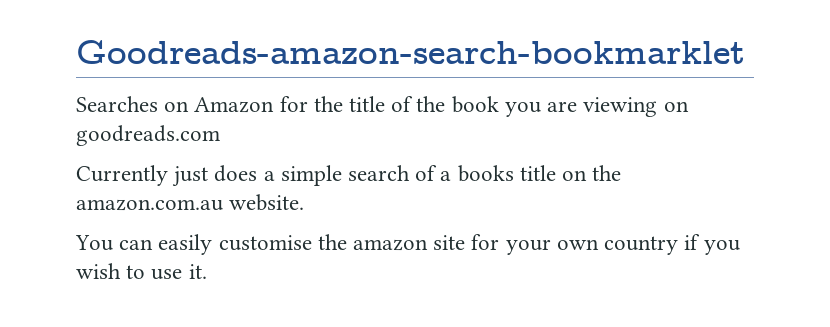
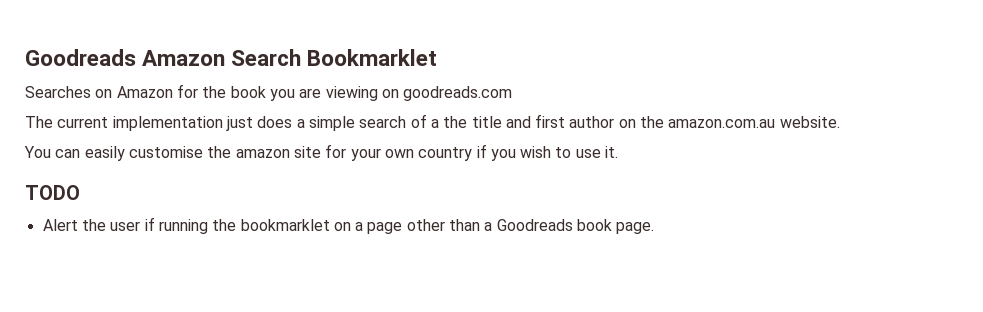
- Goodreads-amazon-search-bookmarklet
+ Goodreads Amazon Search Bookmarklet
- Searches on Amazon for the title of the book you are viewing on goodreads.com
+ Searches on Amazon for the book you are viewing on goodreads.com
- Currently just does a simple search of a books title on the amazon.com.au website.
+ The current implementation just does a simple search of a the title and first author on the amazon.com.au website.
+ TODO
+ Alert the user if running the bookmarklet on a page other than a Goodreads book page.

